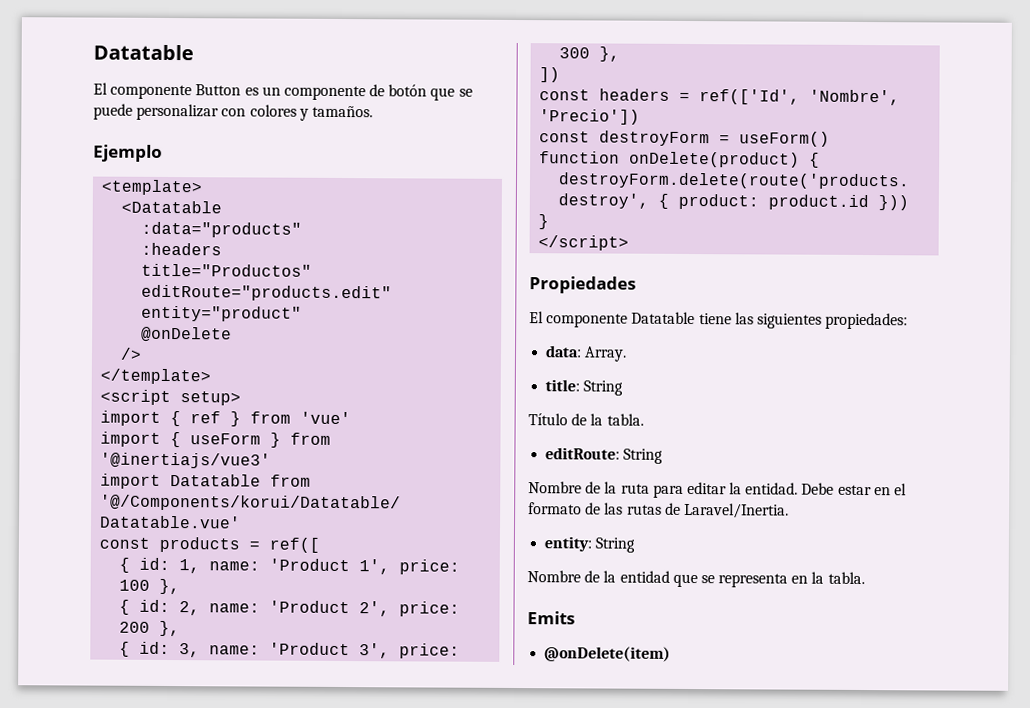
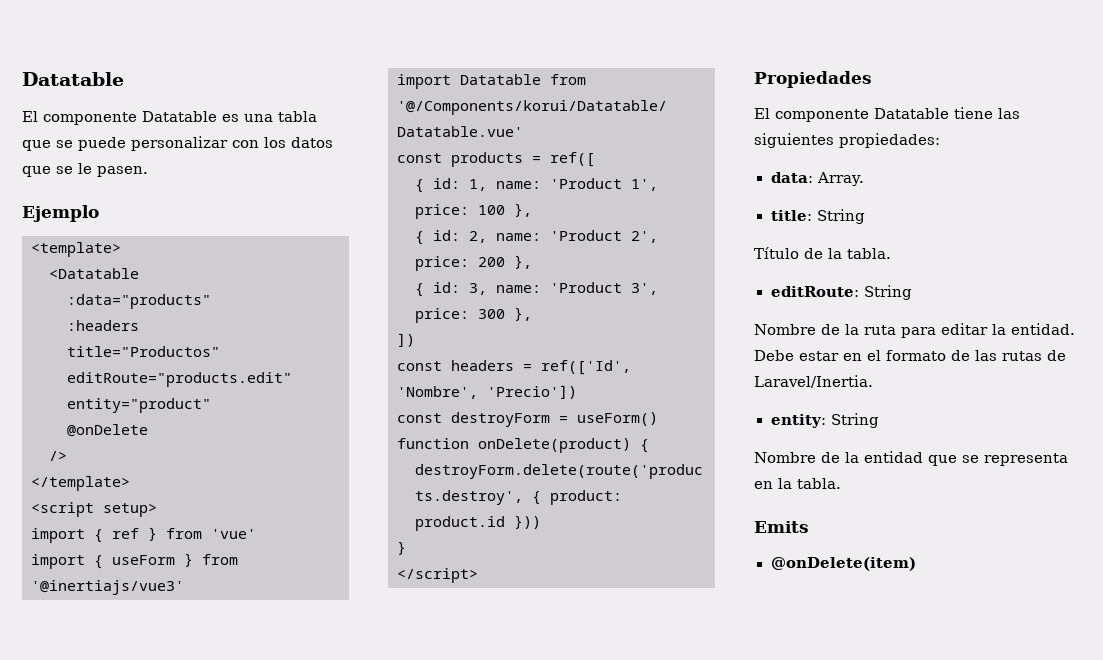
- El componente Button es un componente de botón que se puede personalizar con colores y tamaños.
+ El componente Datatable es una tabla que se puede personalizar con los datos que se le pasen.

